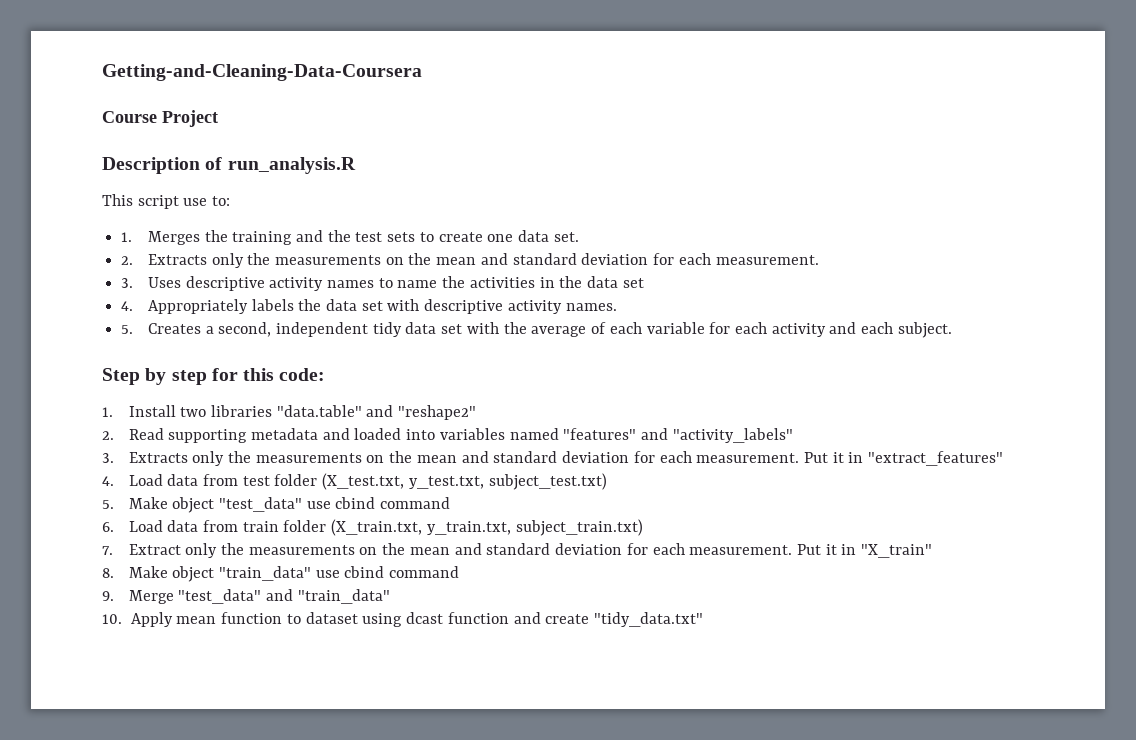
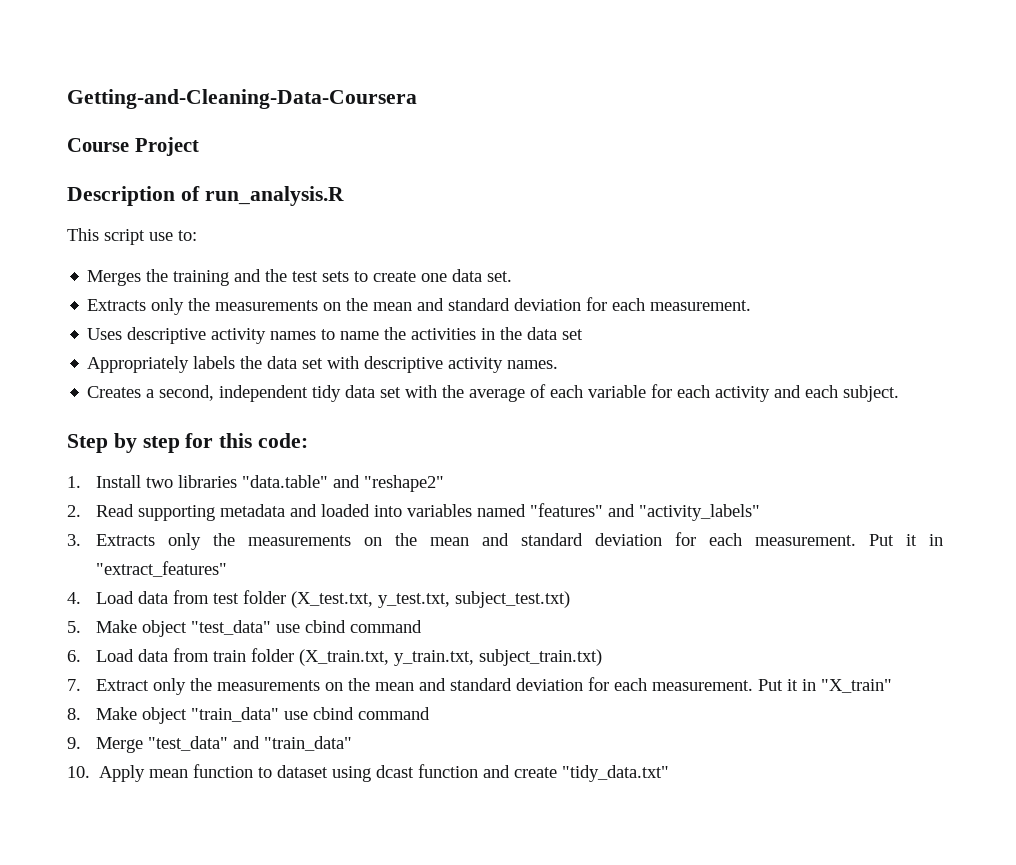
- 1. Merges the training and the test sets to create one data set.
- 2. Extracts only the measurements on the mean and standard deviation for each measurement.
+ Merges the training and the test sets to create one data set.
+ Extracts only the measurements on the mean and standard deviation for each measurement.
- 3. Uses descriptive activity names to name the activities in the data set
+ Uses descriptive activity names to name the activities in the data set
- 4. Appropriately labels the data set with descriptive activity names.
+ Appropriately labels the data set with descriptive activity names.
- 5. Creates a second, independent tidy data set with the average of each variable for each activity and each subject.
+ Creates a second, independent tidy data set with the average of each variable for each activity and each subject.

